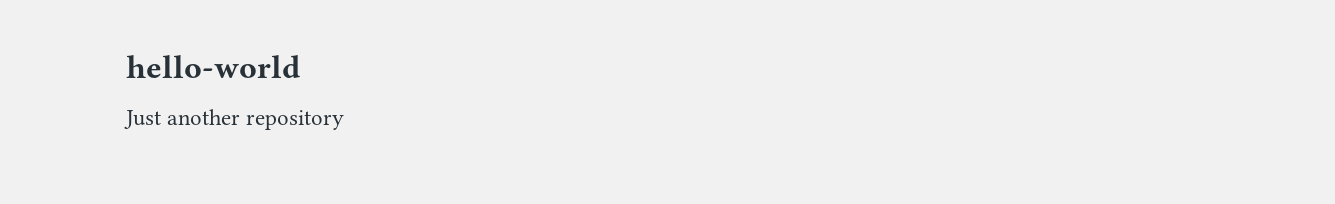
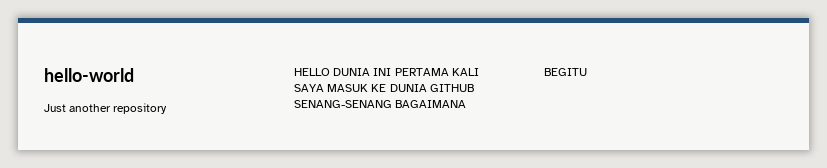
+ HELLO DUNIA INI PERTAMA KALI SAYA MASUK KE DUNIA GITHUB SENANG-SENANG BAGAIMANA BEGITU

